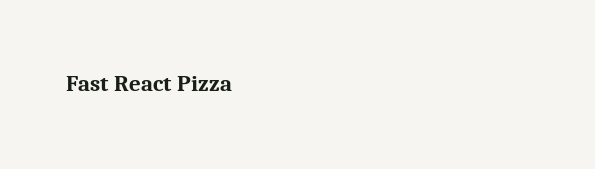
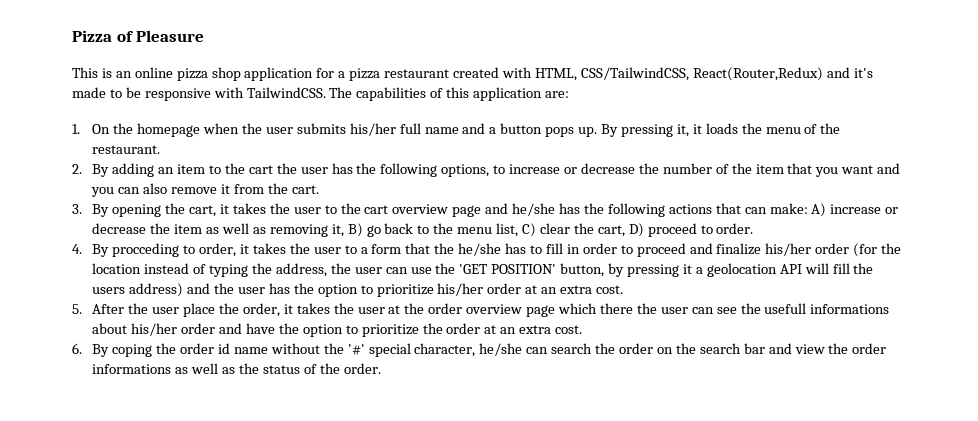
- Fast React Pizza
+ Pizza of Pleasure
+ This is an online pizza shop application for a pizza restaurant created with HTML, CSS/TailwindCSS, React(Router,Redux) and it's made to be responsive with TailwindCSS. The capabilities of this application are:
+ 1. On the homepage when the user submits his/her full name and a button pops up. By pressing it, it loads the menu of the restaurant.
+ 2. By adding an item to the cart the user has the following options, to increase or decrease the number of the item that you want and you can also remove it from the cart.
+ 3. By opening the cart, it takes the user to the cart overview page and he/she has the following actions that can make: A) increase or decrease the item as well as removing it, B) go back to the menu list, C) clear the cart, D) proceed to order.
+ 4. By procceding to order, it takes the user to a form that the he/she has to fill in order to proceed and finalize his/her order (for the location instead of typing the address, the user can use the 'GET POSITION' button, by pressing it a geolocation API will fill the users address) and the user has the option to prioritize his/her order at an extra cost.
+ 5. After the user place the order, it takes the user at the order overview page which there the user can see the usefull informations about his/her order and have the option to prioritize the order at an extra cost.
+ 6. By coping the order id name without the '#' special character, he/she can search the order on the search bar and view the order informations as well as the status of the order.

